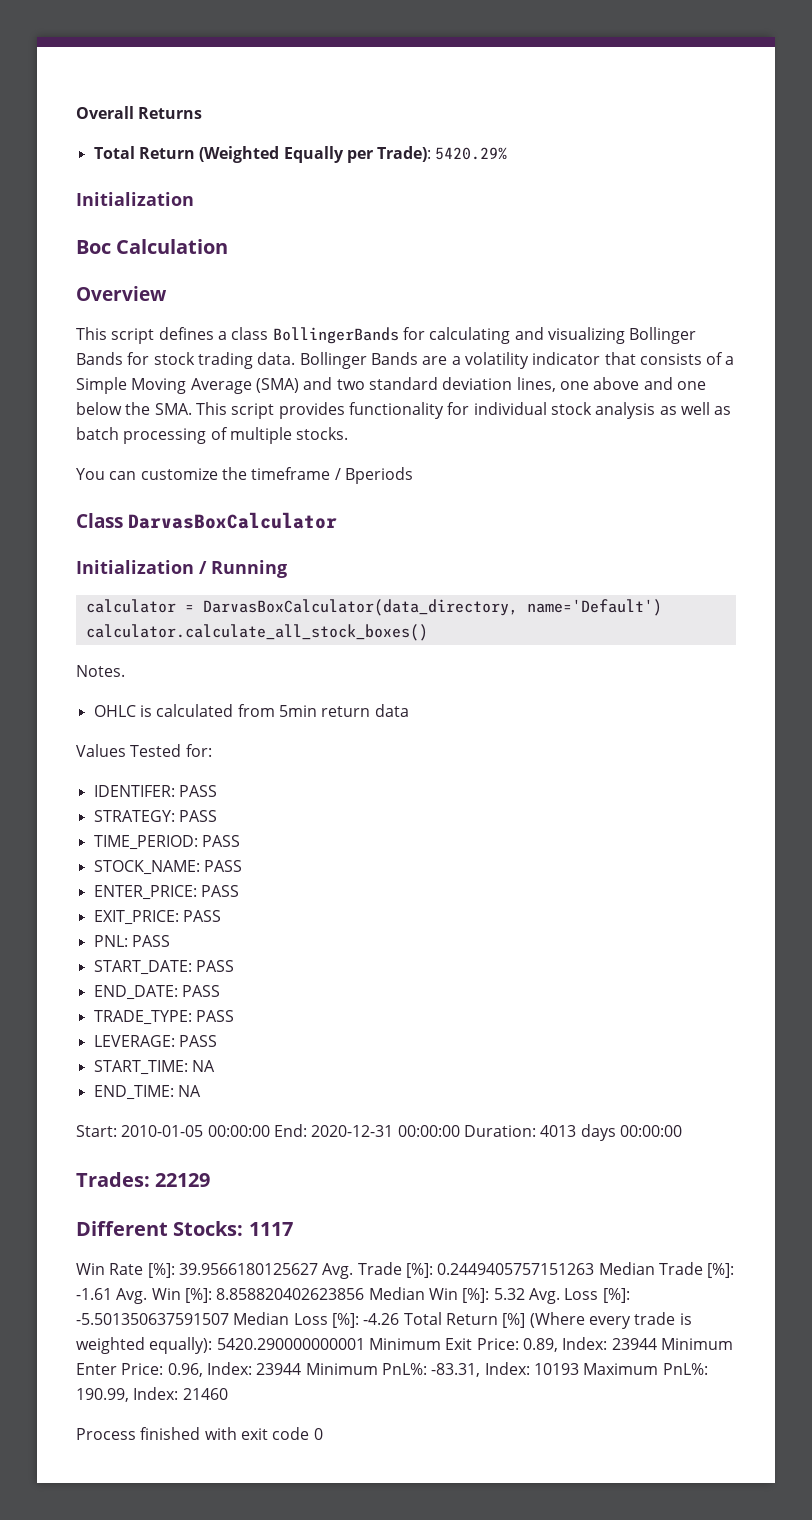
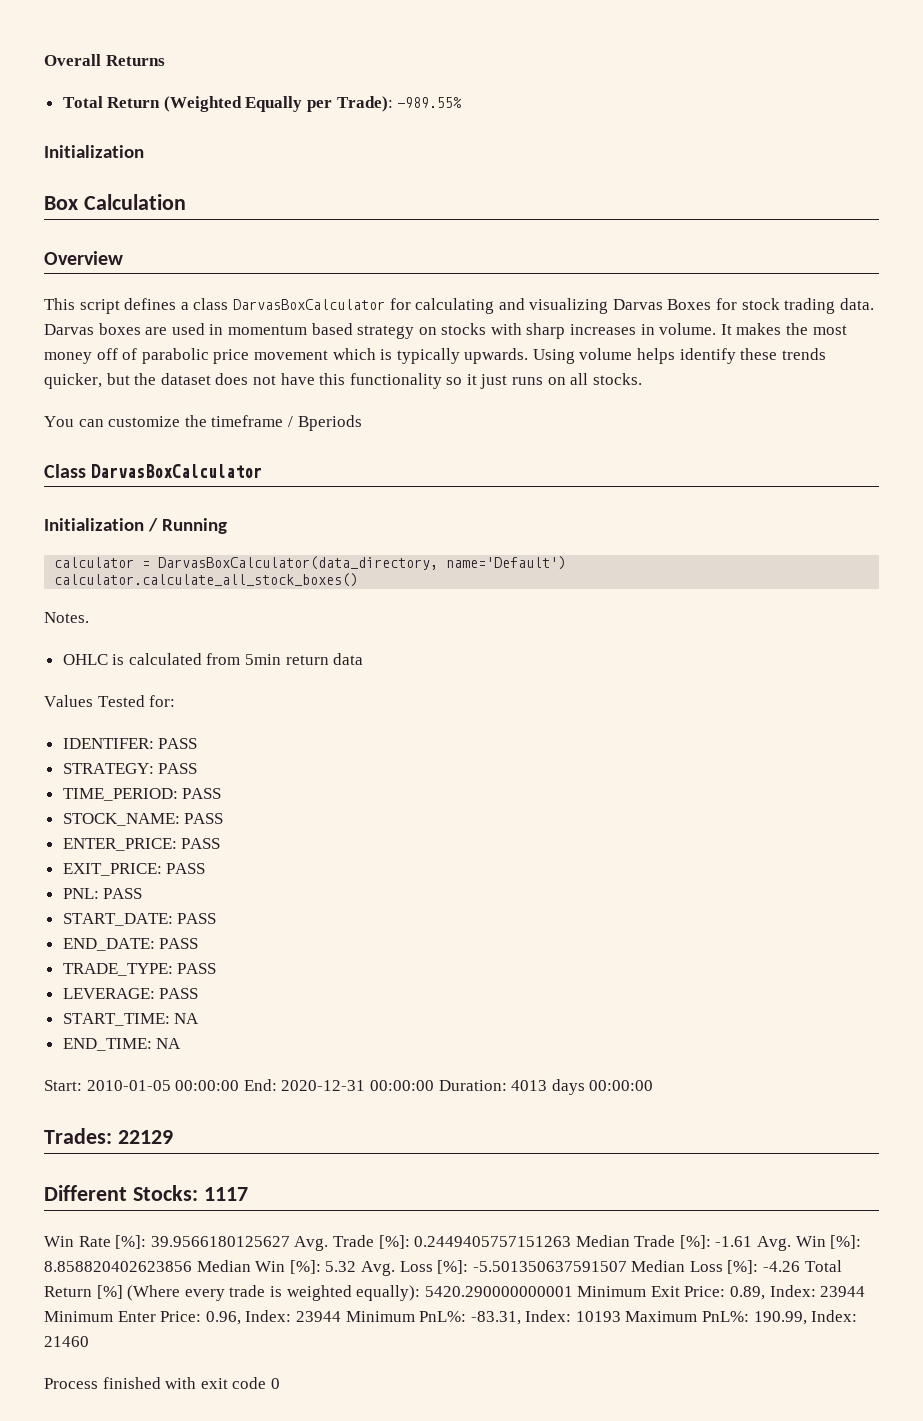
- Total Return (Weighted Equally per Trade): 5420.29%
+ Total Return (Weighted Equally per Trade): -989.55%
- Boc Calculation
+ Box Calculation
- This script defines a class BollingerBands for calculating and visualizing Bollinger Bands for stock trading data.
+ This script defines a class DarvasBoxCalculator for calculating and visualizing Darvas Boxes for stock trading data.
- Bollinger Bands are a volatility indicator that consists of a Simple Moving Average (SMA) and two standard deviation lines, one above and one below the SMA. This script provides functionality for individual stock analysis as well as batch processing of multiple stocks.
+ Darvas boxes are used in momentum based strategy on stocks with sharp increases in volume. It makes the most money off of parabolic price movement which is typically upwards. Using volume helps identify these trends quicker, but the dataset does not have this functionality so it just runs on all stocks.

